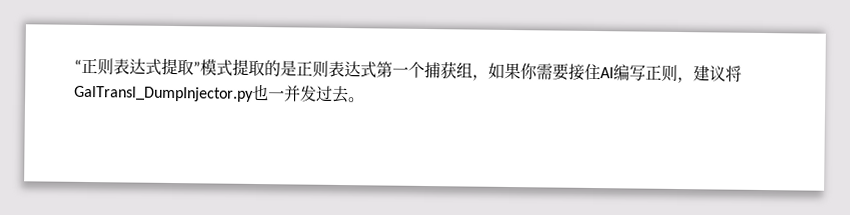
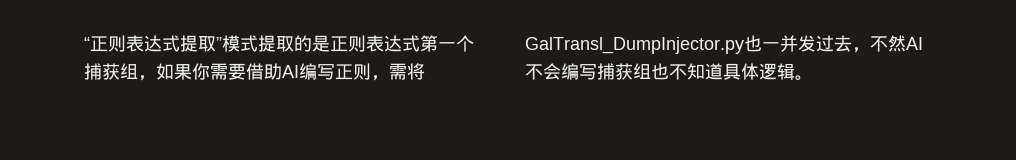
- “正则表达式提取”模式提取的是正则表达式第一个捕获组，如果你需要接住AI编写正则，建议将GalTransl_DumpInjector.py也一并发过去。
+ “正则表达式提取”模式提取的是正则表达式第一个捕获组，如果你需要借助AI编写正则，需将GalTransl_DumpInjector.py也一并发过去，不然AI不会编写捕获组也不知道具体逻辑。

